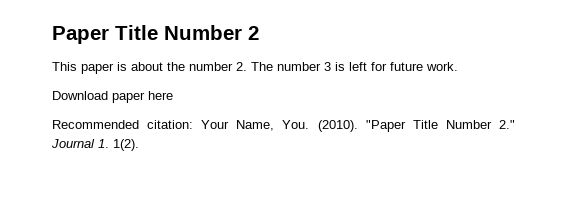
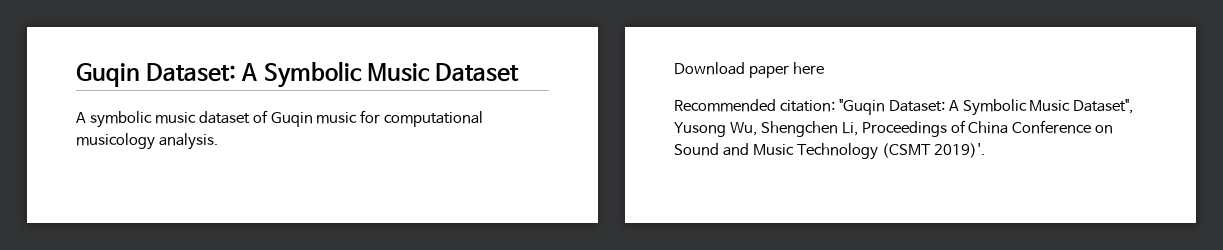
- Paper Title Number 2
- This paper is about the number 2. The number 3 is left for future work.
+ Guqin Dataset: A Symbolic Music Dataset
+ A symbolic music dataset of Guqin music for computational musicology analysis.
- Recommended citation: Your Name, You. (2010). "Paper Title Number 2." Journal 1. 1(2).
+ Recommended citation: "Guqin Dataset: A Symbolic Music Dataset", Yusong Wu, Shengchen Li, Proceedings of China Conference on Sound and Music Technology (CSMT 2019)'.

